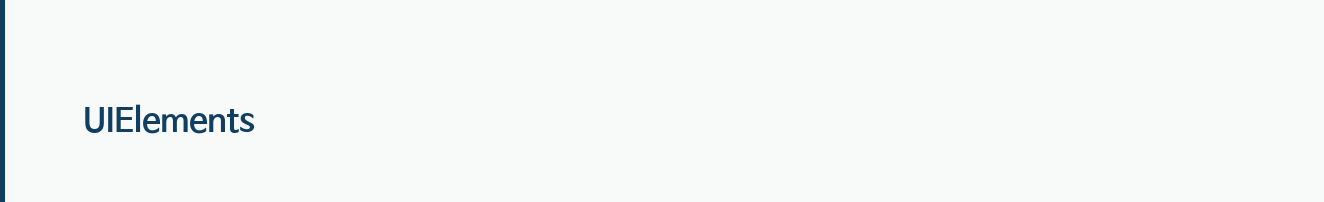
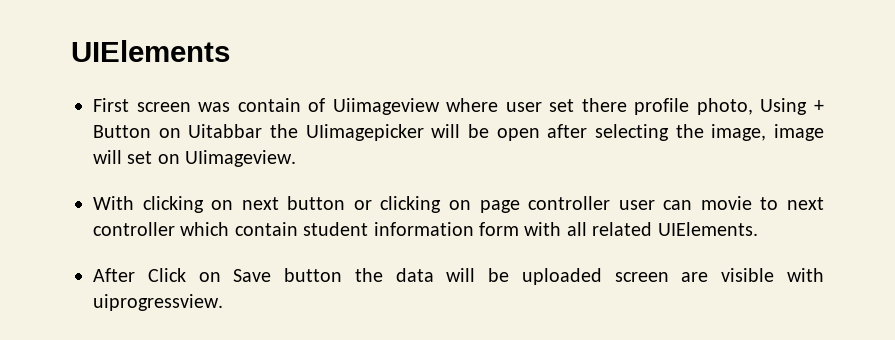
+ First screen was contain of Uiimageview where user set there profile photo, Using + Button on Uitabbar the UIimagepicker will be open after selecting the image, image will set on UIimageview.
+ With clicking on next button or clicking on page controller user can movie to next controller which contain student information form with all related UIElements.
+ After Click on Save button the data will be uploaded screen are visible with uiprogressview.

